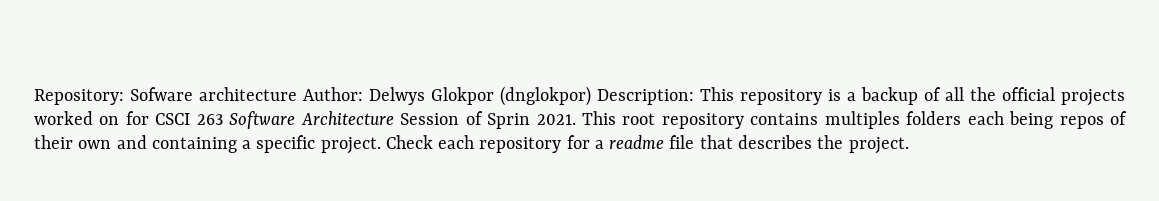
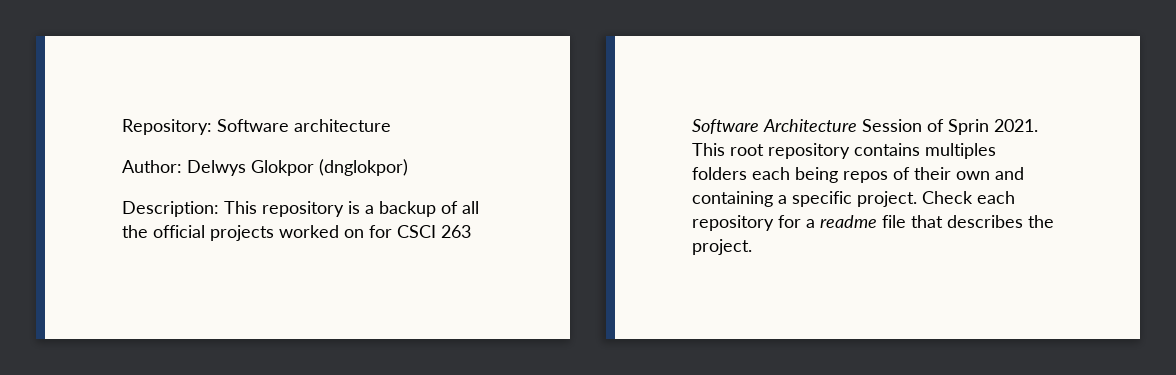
- Repository: Sofware architecture Author: Delwys Glokpor (dnglokpor) Description: This repository is a backup of all the official projects worked on for CSCI 263 Software Architecture Session of Sprin 2021.
+ Repository: Software architecture
+ Author: Delwys Glokpor (dnglokpor)
+ Description: This repository is a backup of all the official projects worked on for CSCI 263 Software Architecture Session of Sprin 2021.

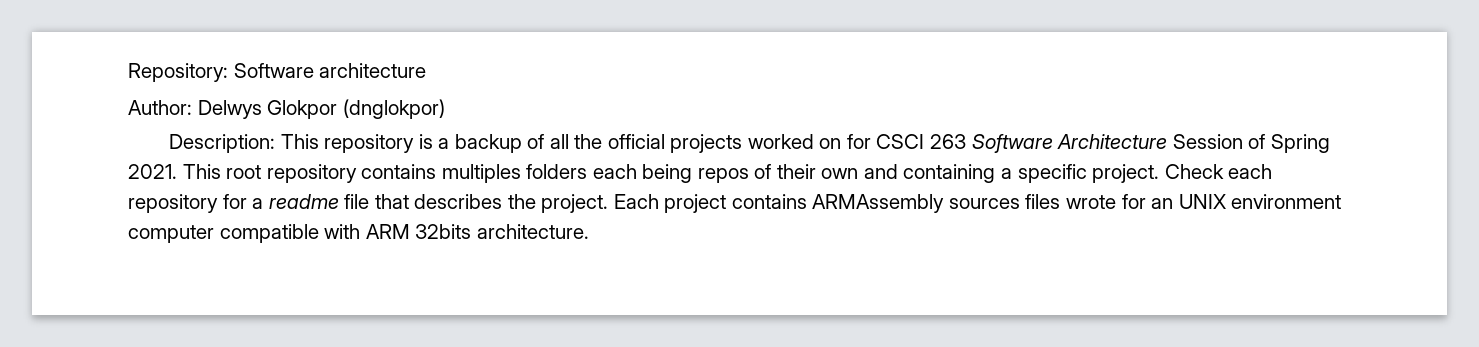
- Description: This repository is a backup of all the official projects worked on for CSCI 263 Software Architecture Session of Sprin 2021.
+ Description: This repository is a backup of all the official projects worked on for CSCI 263 Software Architecture Session of Spring 2021.
+ Each project contains ARMAssembly sources files wrote for an UNIX environment computer compatible with ARM 32bits architecture.

